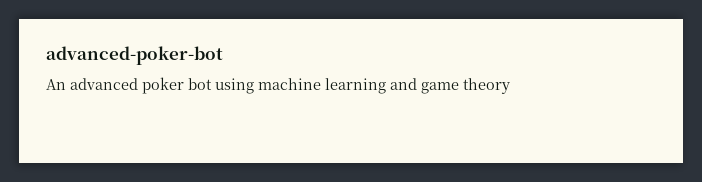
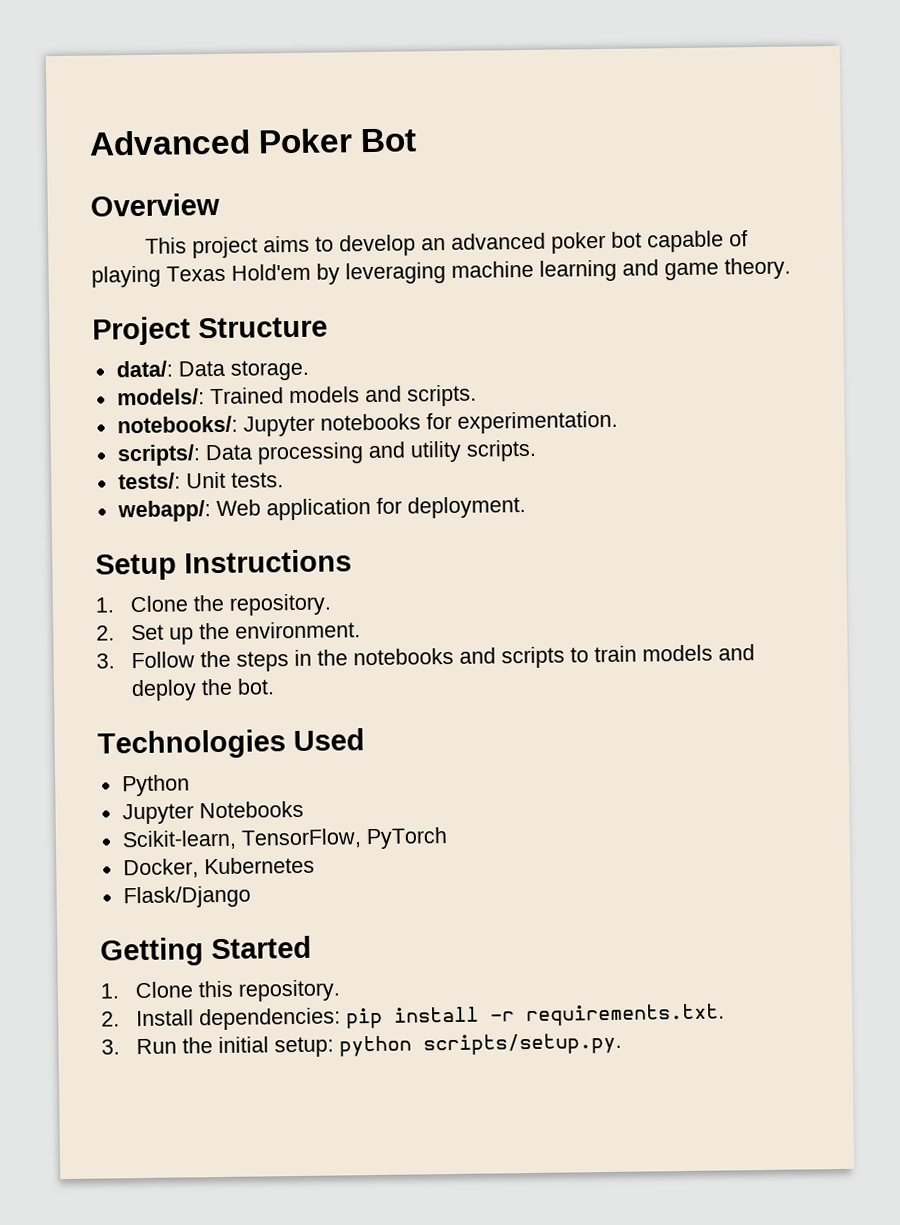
- advanced-poker-bot
- An advanced poker bot using machine learning and game theory
+ Advanced Poker Bot
+ Overview
+ This project aims to develop an advanced poker bot capable of playing Texas Hold'em by leveraging machine learning and game theory.
+ Project Structure
+ data/: Data storage.
+ models/: Trained models and scripts.
+ notebooks/: Jupyter notebooks for experimentation.
+ scripts/: Data processing and utility scripts.
+ tests/: Unit tests.
+ webapp/: Web application for deployment.
+ Setup Instructions
+ 1. Clone the repository.
+ 2. Set up the environment.
+ 3. Follow the steps in the notebooks and scripts to train models and deploy the bot.
+ Technologies Used
+ Python
+ Jupyter Notebooks
+ Scikit-learn, TensorFlow, PyTorch
+ Docker, Kubernetes
+ Flask/Django
+ Getting Started
+ 1. Clone this repository.
+ 2. Install dependencies: pip install -r requirements.txt.
+ 3. Run the initial setup: python scripts/setup.py.

